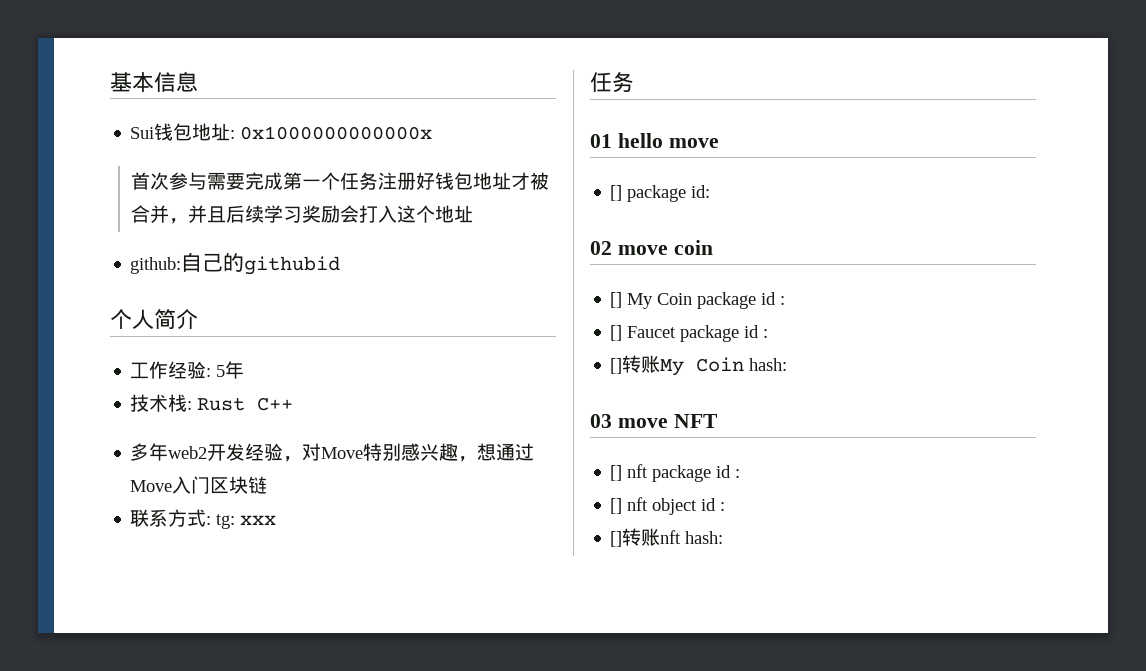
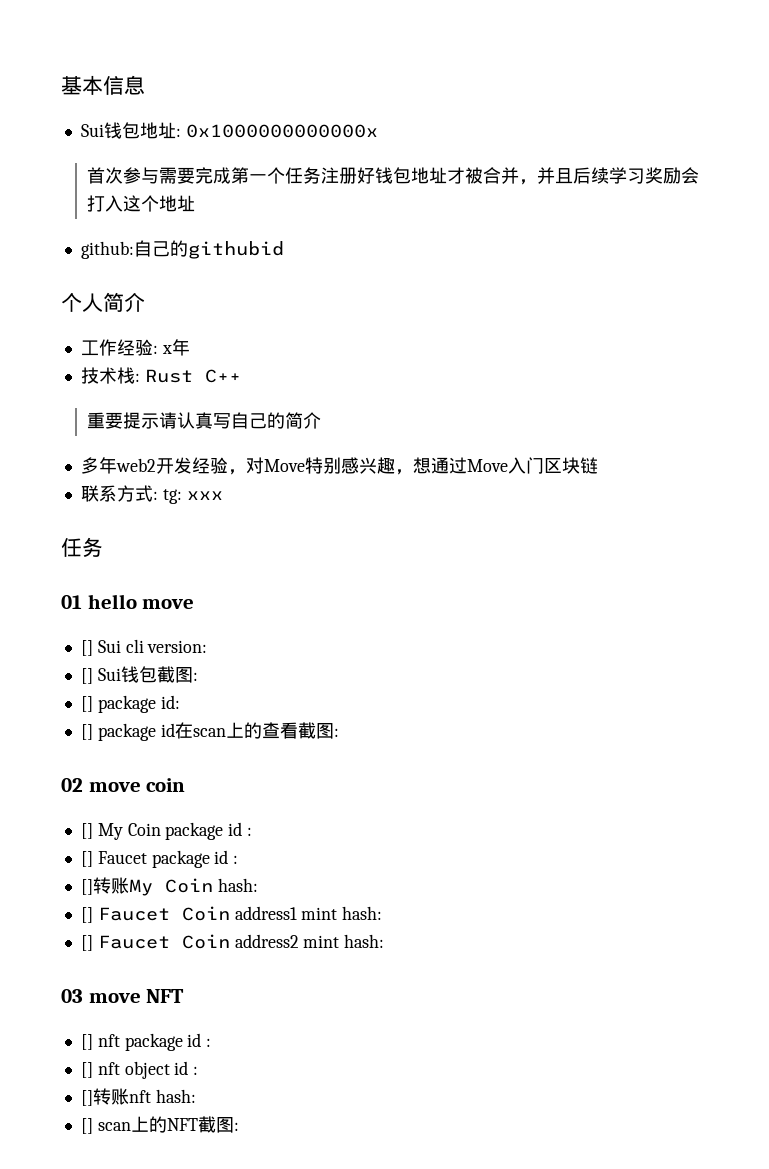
- 工作经验: 5年
+ 工作经验: x年
+ 重要提示请认真写自己的简介
+ [] Sui cli version:
+ [] Sui钱包截图:
  [] package id:
+ [] package id在scan上的查看截图:
+ [] Faucet Coin address1 mint hash:
+ [] Faucet Coin address2 mint hash:
+ [] scan上的NFT截图:

